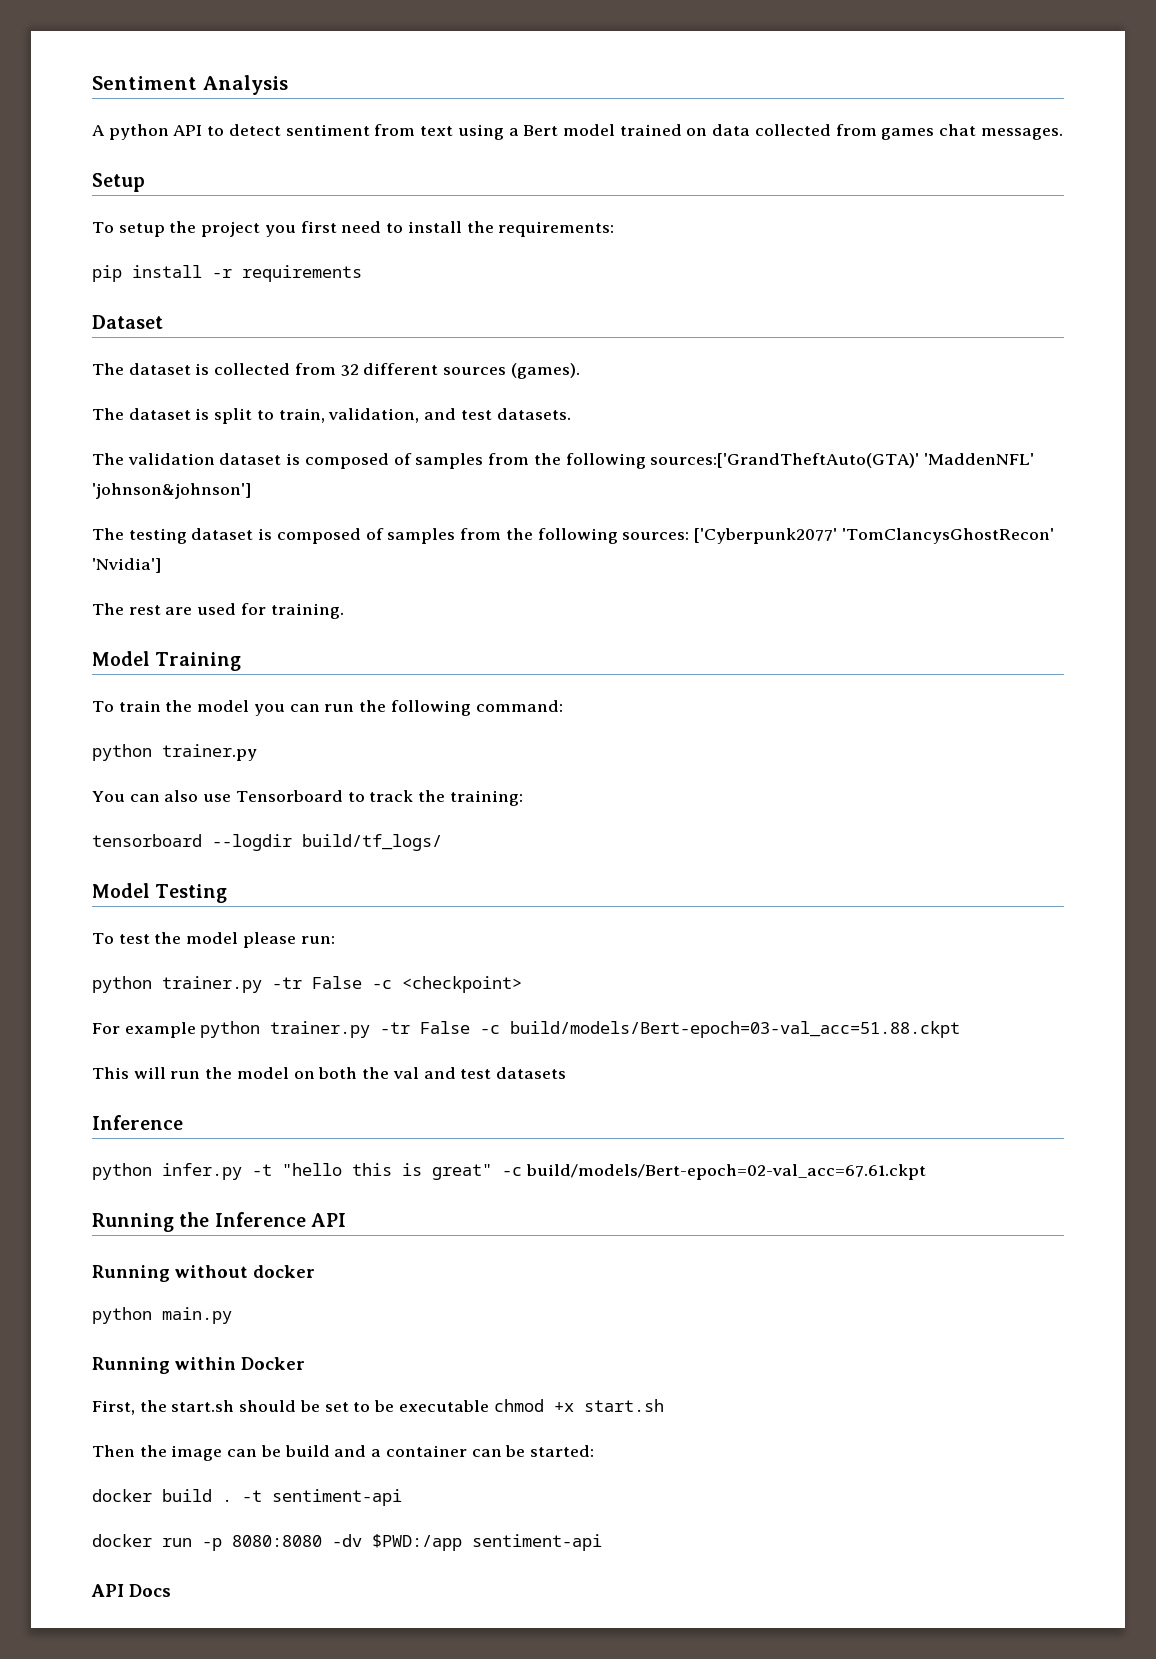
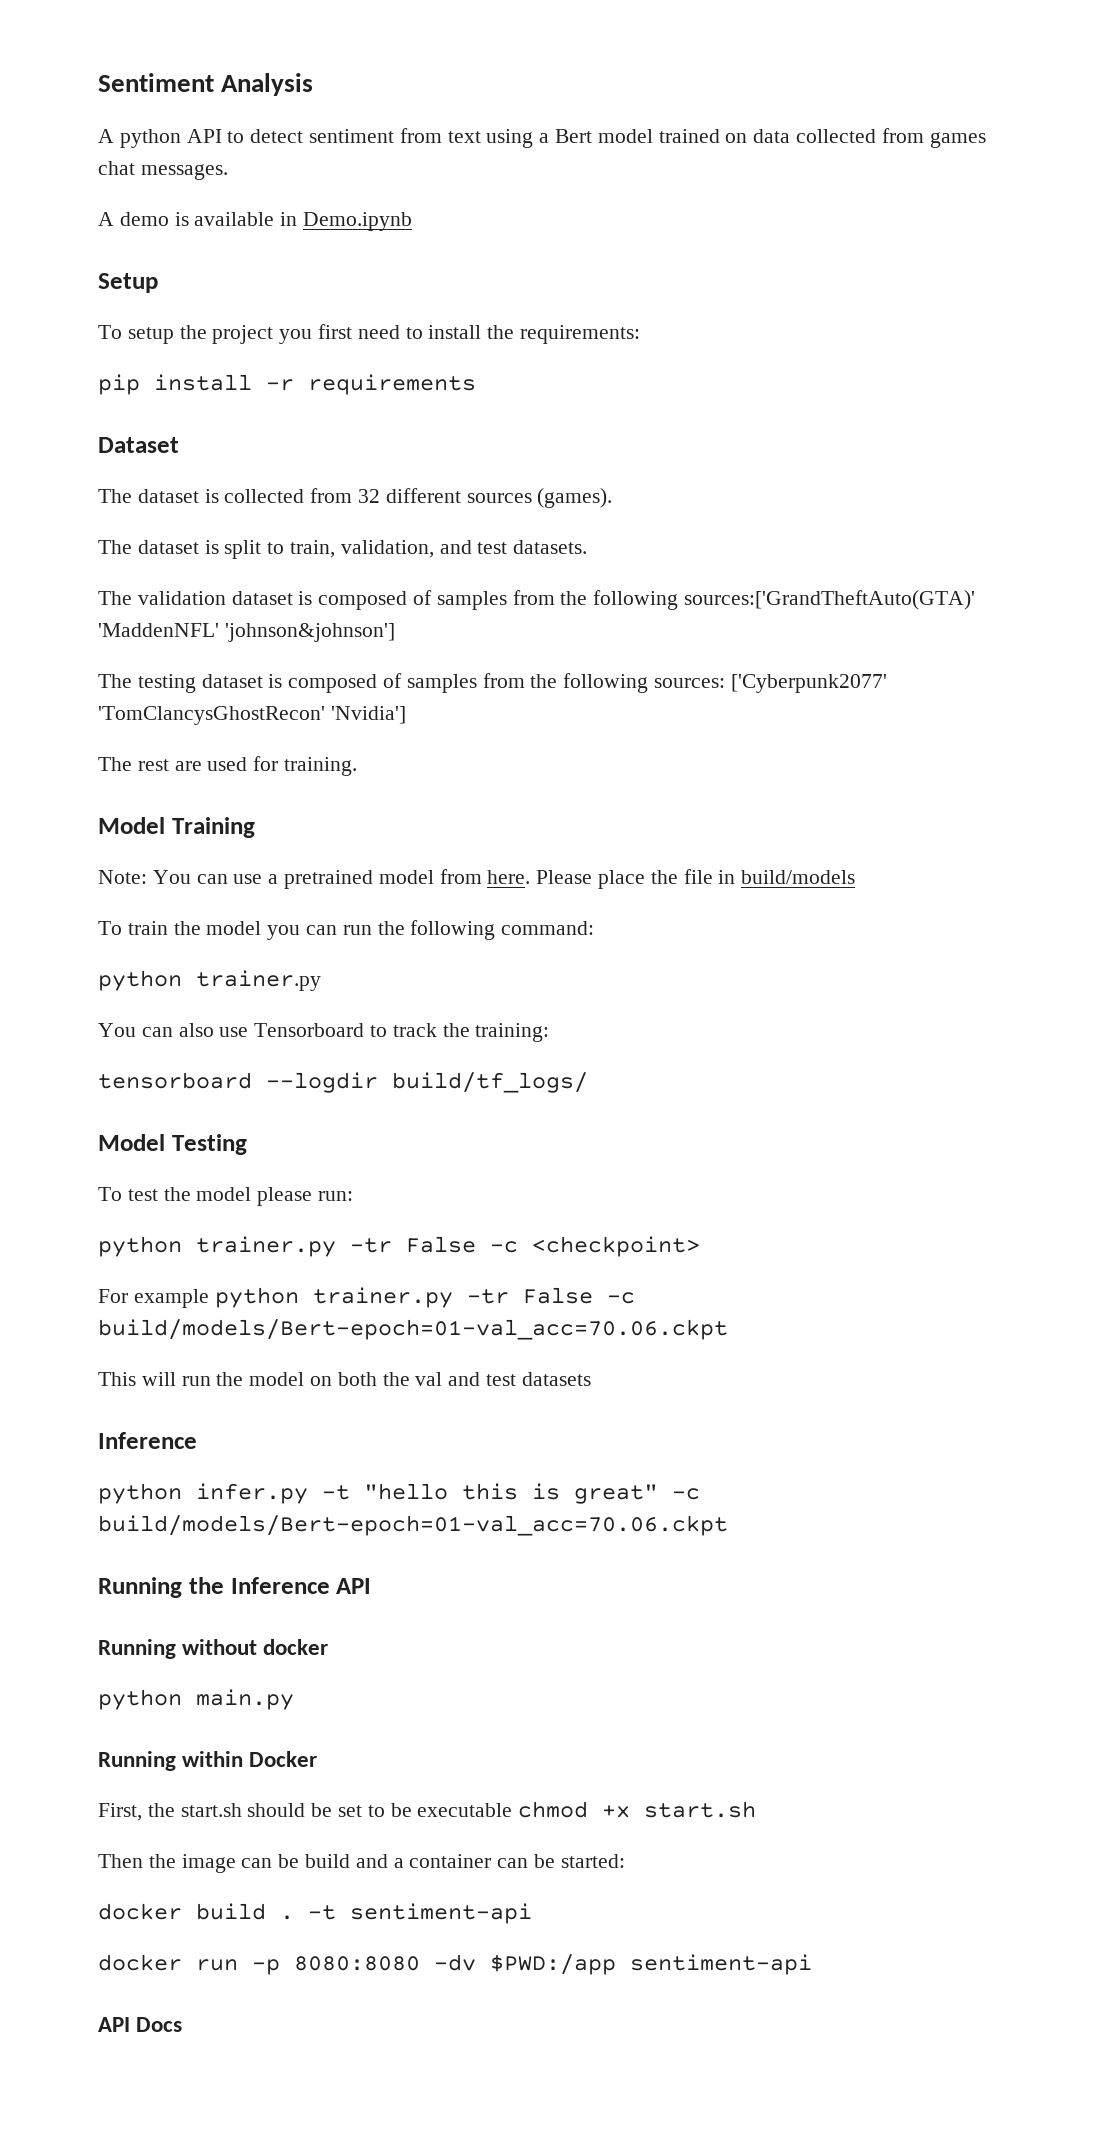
+ A demo is available in Demo.ipynb
+ Note: You can use a pretrained model from here. Please place the file in build/models
- For example python trainer.py -tr False -c build/models/Bert-epoch=03-val_acc=51.88.ckpt
+ For example python trainer.py -tr False -c build/models/Bert-epoch=01-val_acc=70.06.ckpt
- python infer.py -t "hello this is great" -c build/models/Bert-epoch=02-val_acc=67.61.ckpt
+ python infer.py -t "hello this is great" -c build/models/Bert-epoch=01-val_acc=70.06.ckpt

